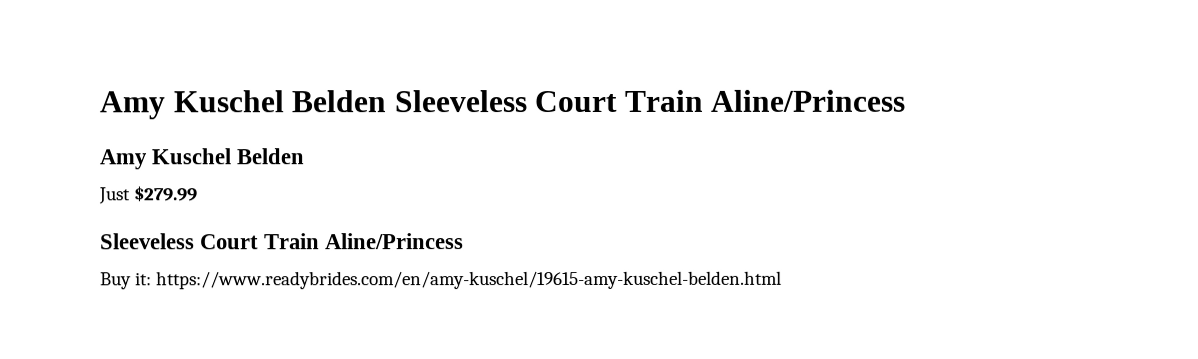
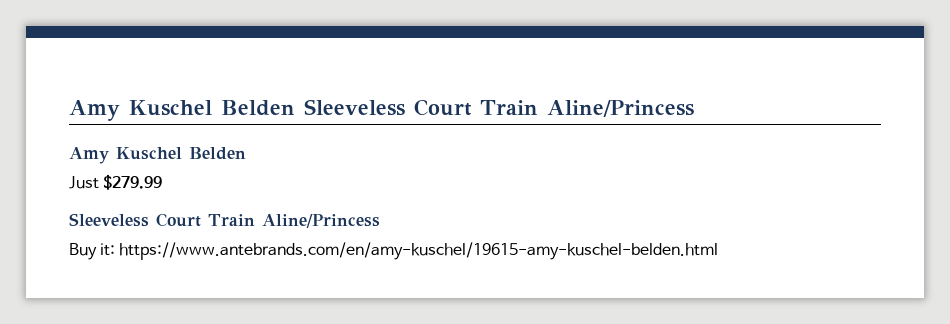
- Buy it: https://www.readybrides.com/en/amy-kuschel/19615-amy-kuschel-belden.html
+ Buy it: https://www.antebrands.com/en/amy-kuschel/19615-amy-kuschel-belden.html

